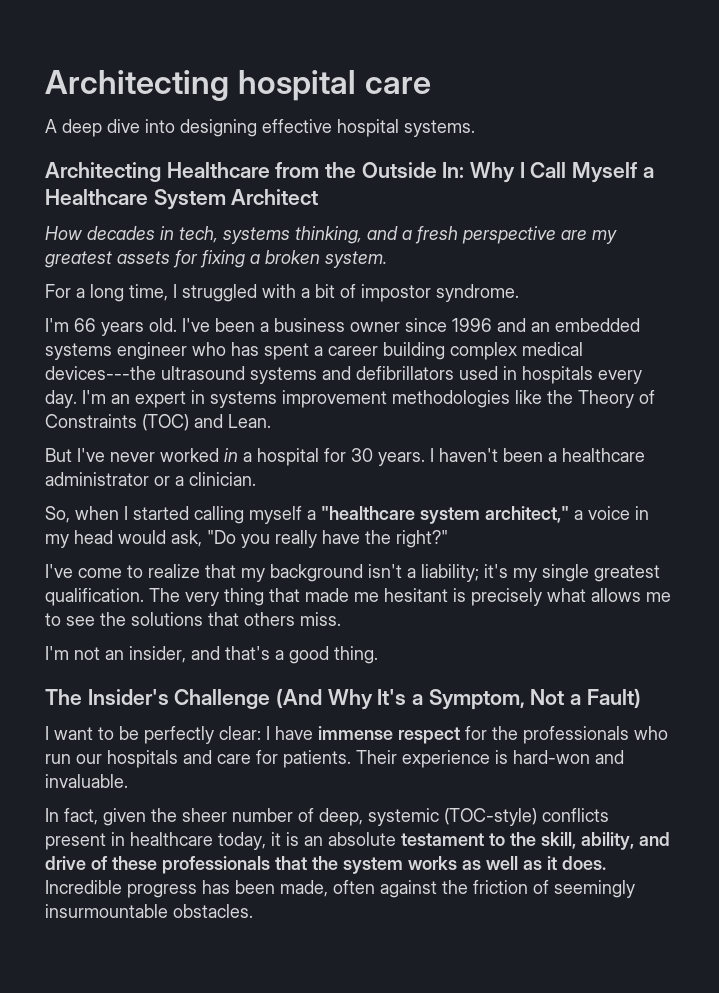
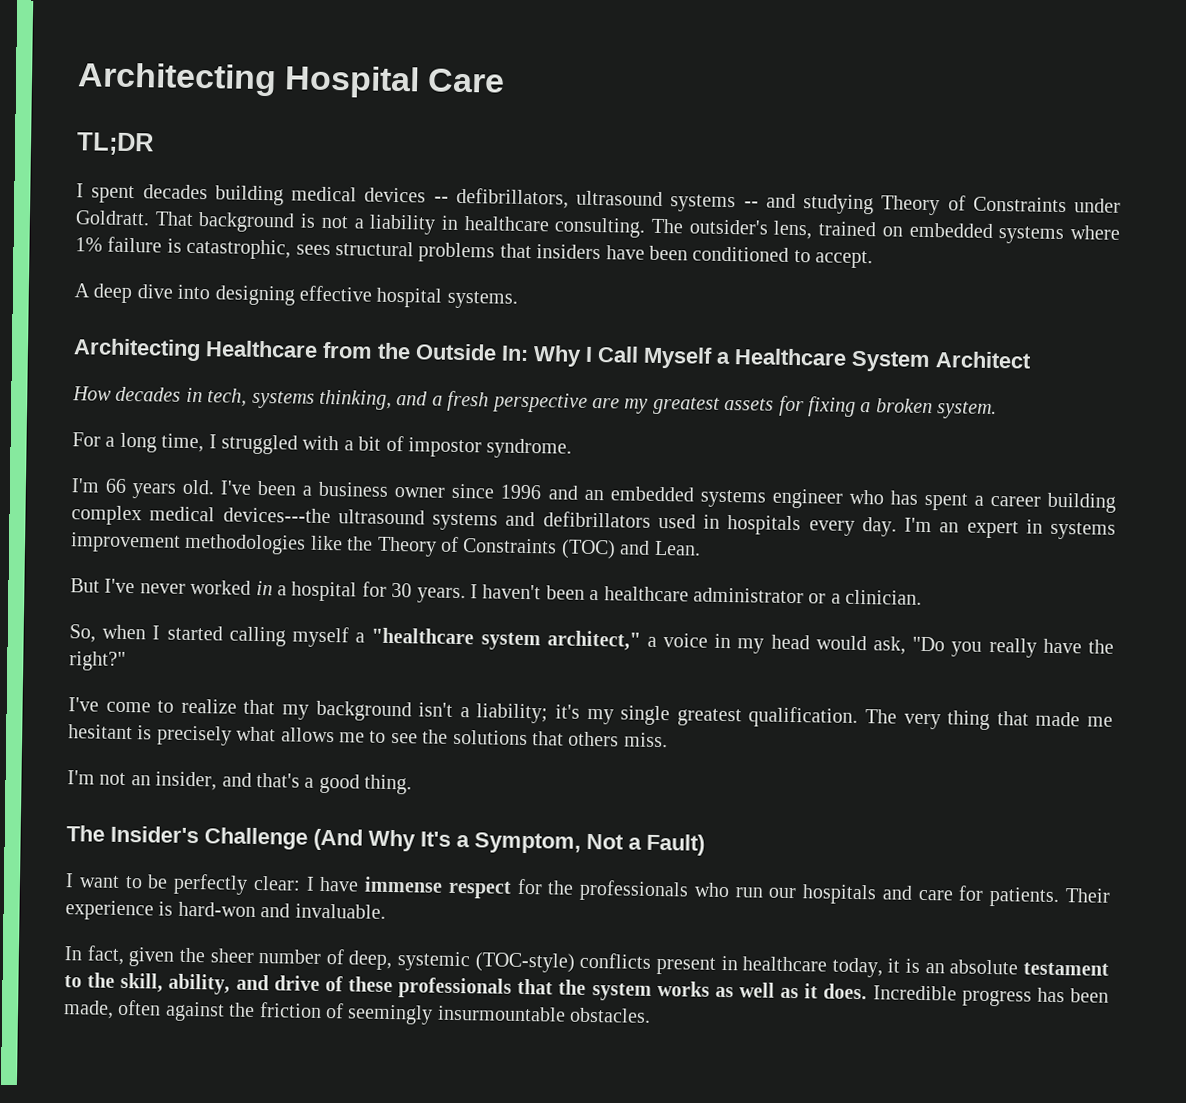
- Architecting hospital care
+ Architecting Hospital Care
+ TL;DR
+ I spent decades building medical devices -- defibrillators, ultrasound systems -- and studying Theory of Constraints under Goldratt. That background is not a liability in healthcare consulting. The outsider's lens, trained on embedded systems where 1% failure is catastrophic, sees structural problems that insiders have been conditioned to accept.

